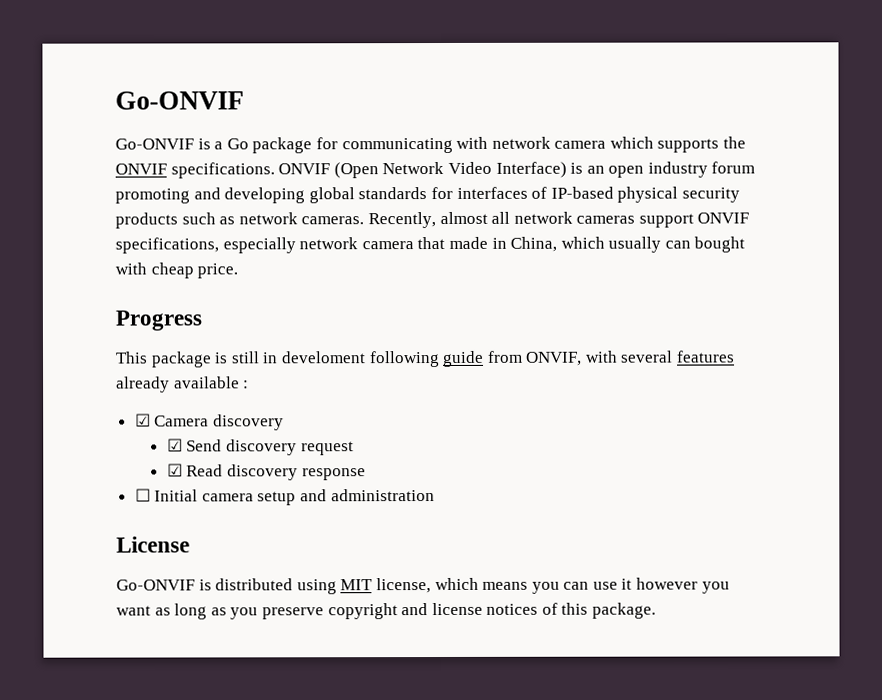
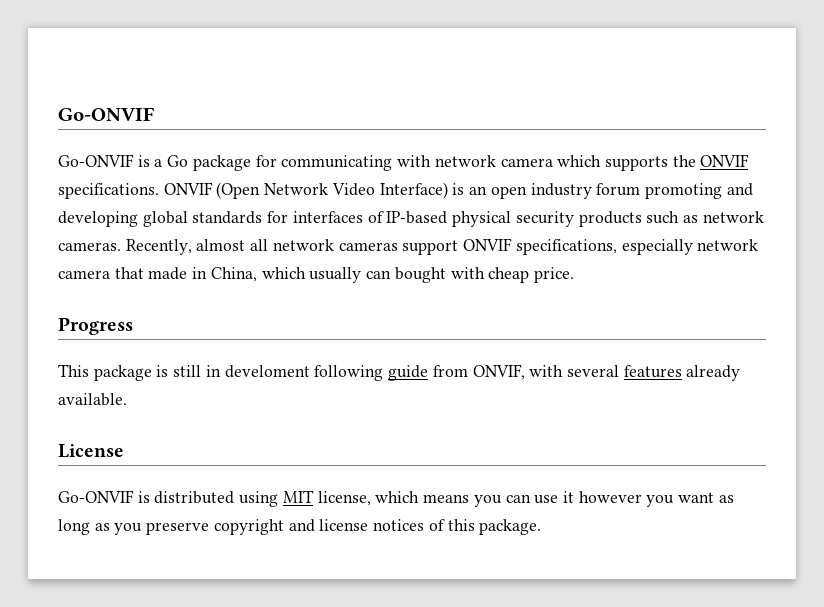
- This package is still in develoment following guide from ONVIF, with several features already available :
- ☑ Camera discovery
- ☑ Send discovery request
- ☑ Read discovery response
- ☐ Initial camera setup and administration
+ This package is still in develoment following guide from ONVIF, with several features already available.

